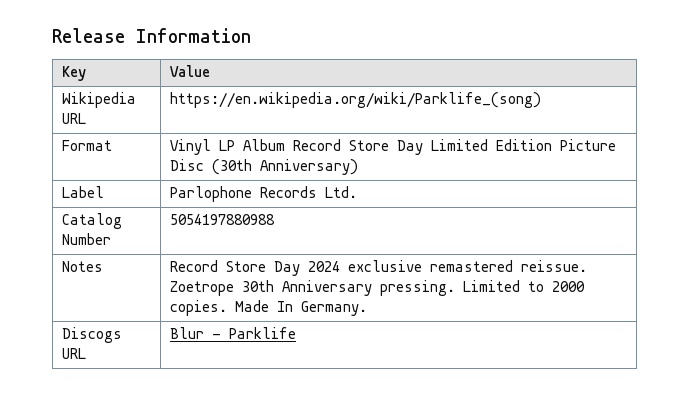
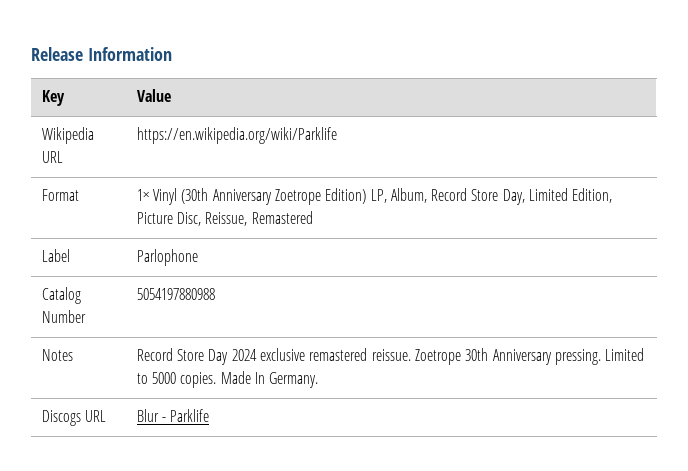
- Wikipedia URL | https://en.wikipedia.org/wiki/Parklife_(song)
+ Wikipedia URL | https://en.wikipedia.org/wiki/Parklife
- Format | Vinyl LP Album Record Store Day Limited Edition Picture Disc (30th Anniversary)
+ Format | 1× Vinyl (30th Anniversary Zoetrope Edition) LP, Album, Record Store Day, Limited Edition, Picture Disc, Reissue, Remastered
- Label | Parlophone Records Ltd.
+ Label | Parlophone
- Notes | Record Store Day 2024 exclusive remastered reissue. Zoetrope 30th Anniversary pressing. Limited to 2000 copies. Made In Germany.
+ Notes | Record Store Day 2024 exclusive remastered reissue. Zoetrope 30th Anniversary pressing. Limited to 5000 copies. Made In Germany.

